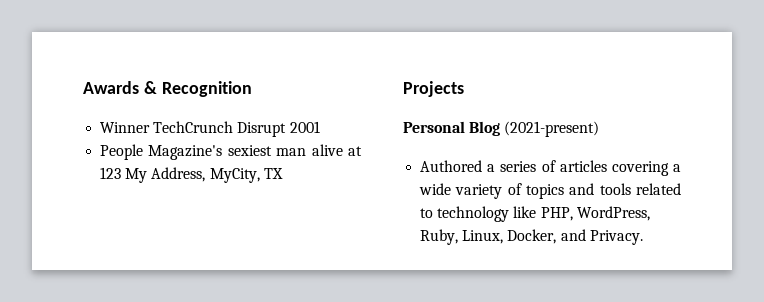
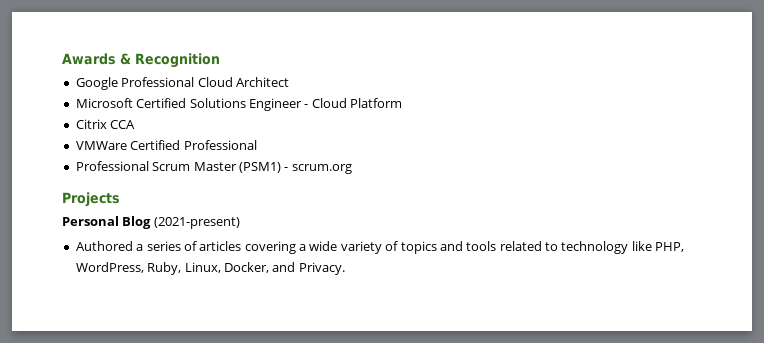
- Winner TechCrunch Disrupt 2001
- People Magazine's sexiest man alive at 123 My Address, MyCity, TX
+ Google Professional Cloud Architect
+ Microsoft Certified Solutions Engineer - Cloud Platform
+ Citrix CCA
+ VMWare Certified Professional
+ Professional Scrum Master (PSM1) - scrum.org

